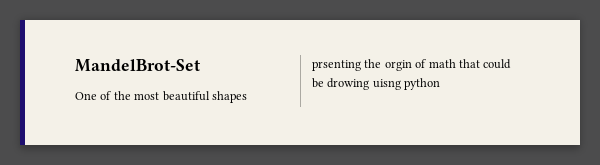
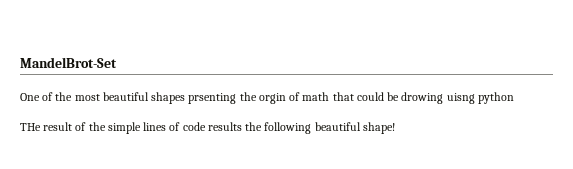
+ THe result of the simple lines of code results the following beautiful shape!

